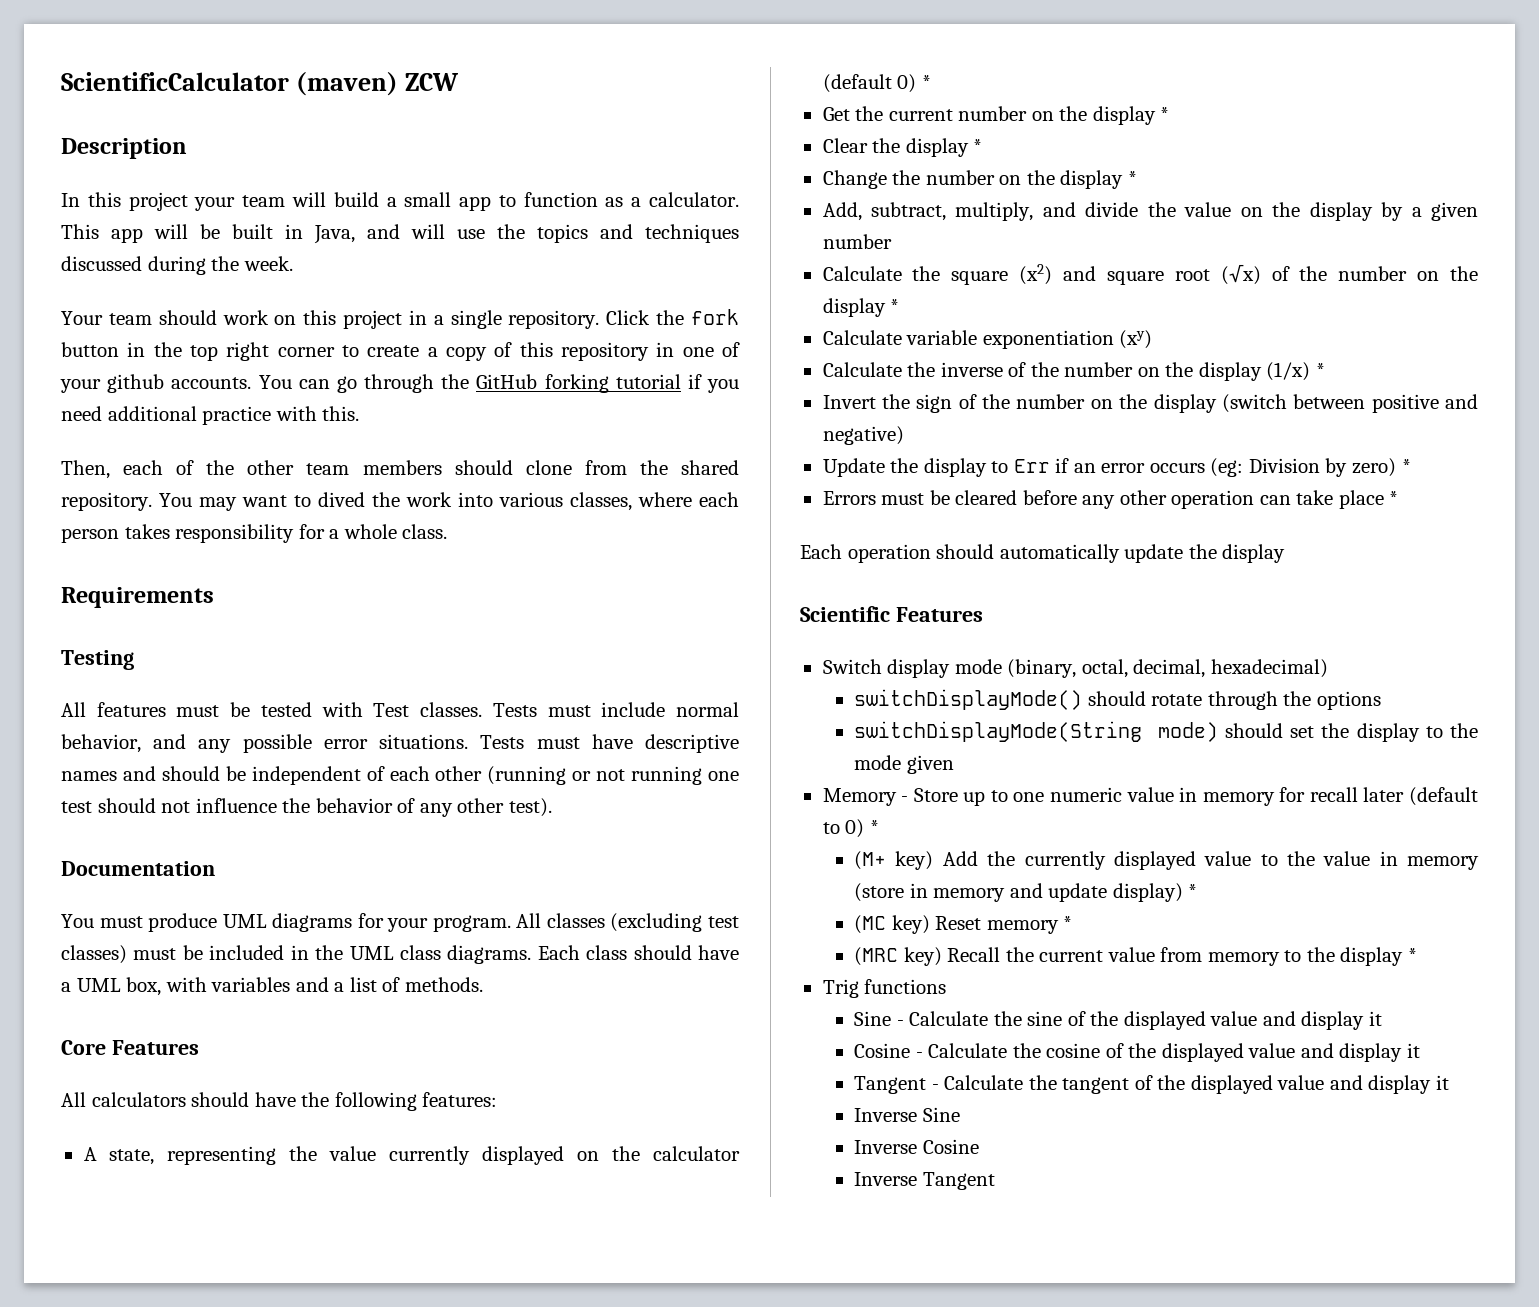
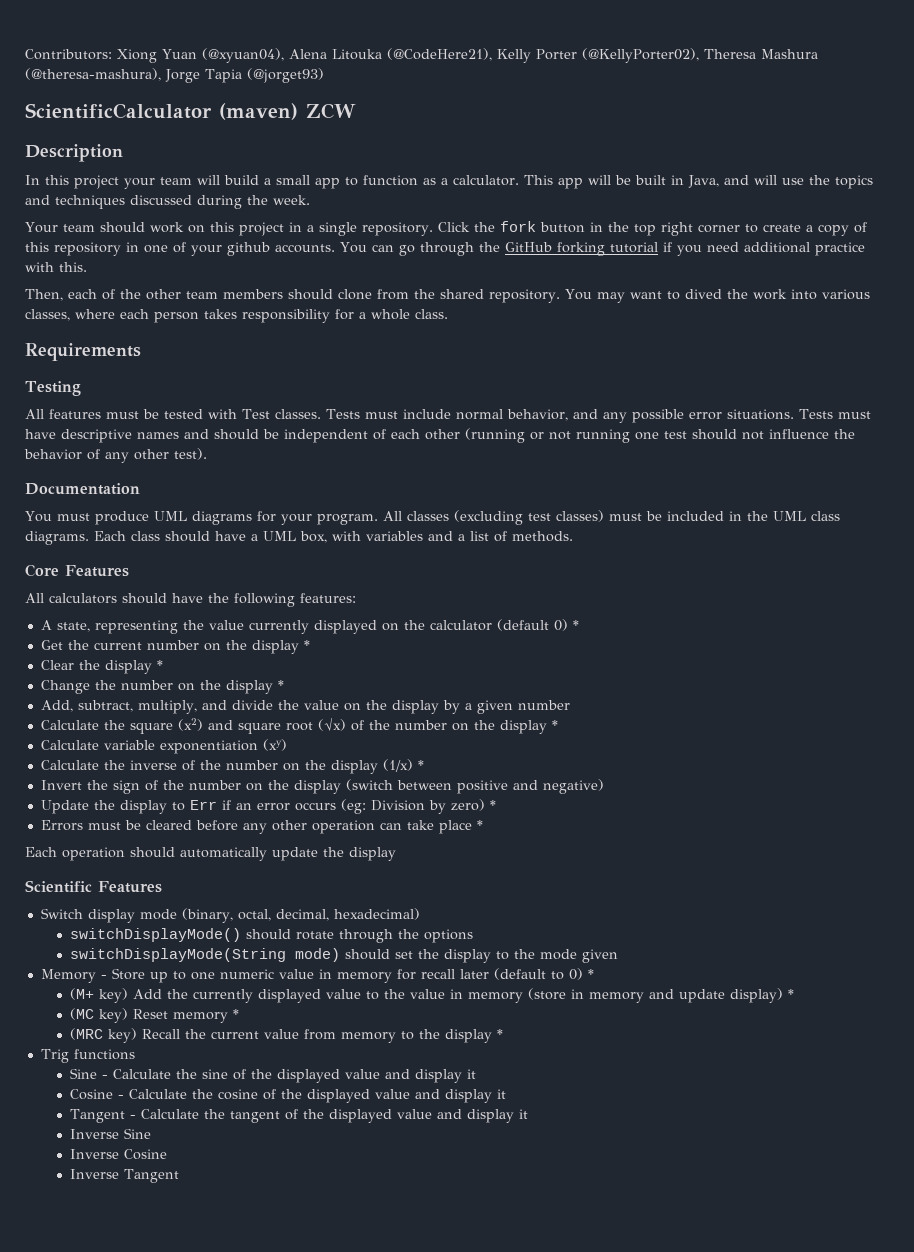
+ Contributors: Xiong Yuan (@xyuan04), Alena Litouka (@CodeHere21), Kelly Porter (@KellyPorter02), Theresa Mashura (@theresa-mashura), Jorge Tapia (@jorget93)

